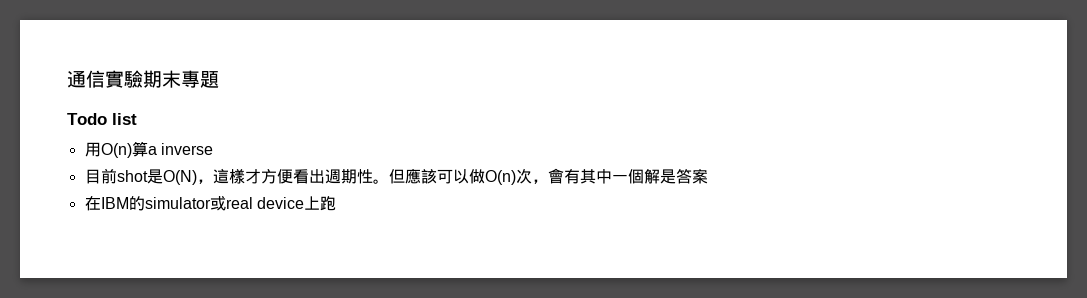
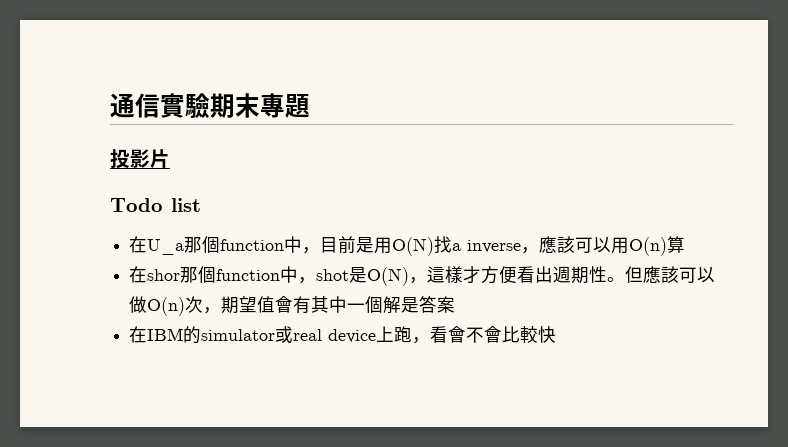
+ 投影片
- 用O(n)算a inverse
- 目前shot是O(N)，這樣才方便看出週期性。
+ 在U_a那個function中，目前是用O(N)找a inverse，應該可以用O(n)算
+ 在shor那個function中，shot是O(N)，這樣才方便看出週期性。
- 但應該可以做O(n)次，會有其中一個解是答案
+ 但應該可以做O(n)次，期望值會有其中一個解是答案
- 在IBM的simulator或real device上跑
+ 在IBM的simulator或real device上跑，看會不會比較快

